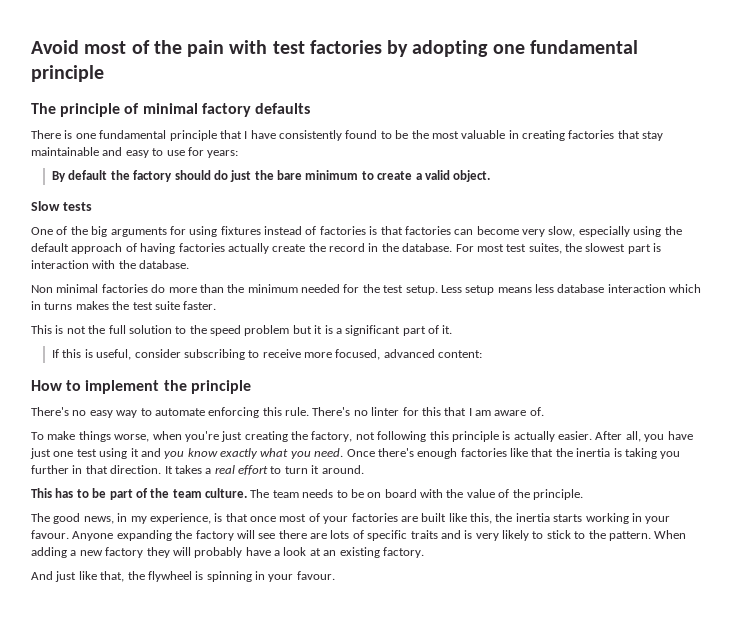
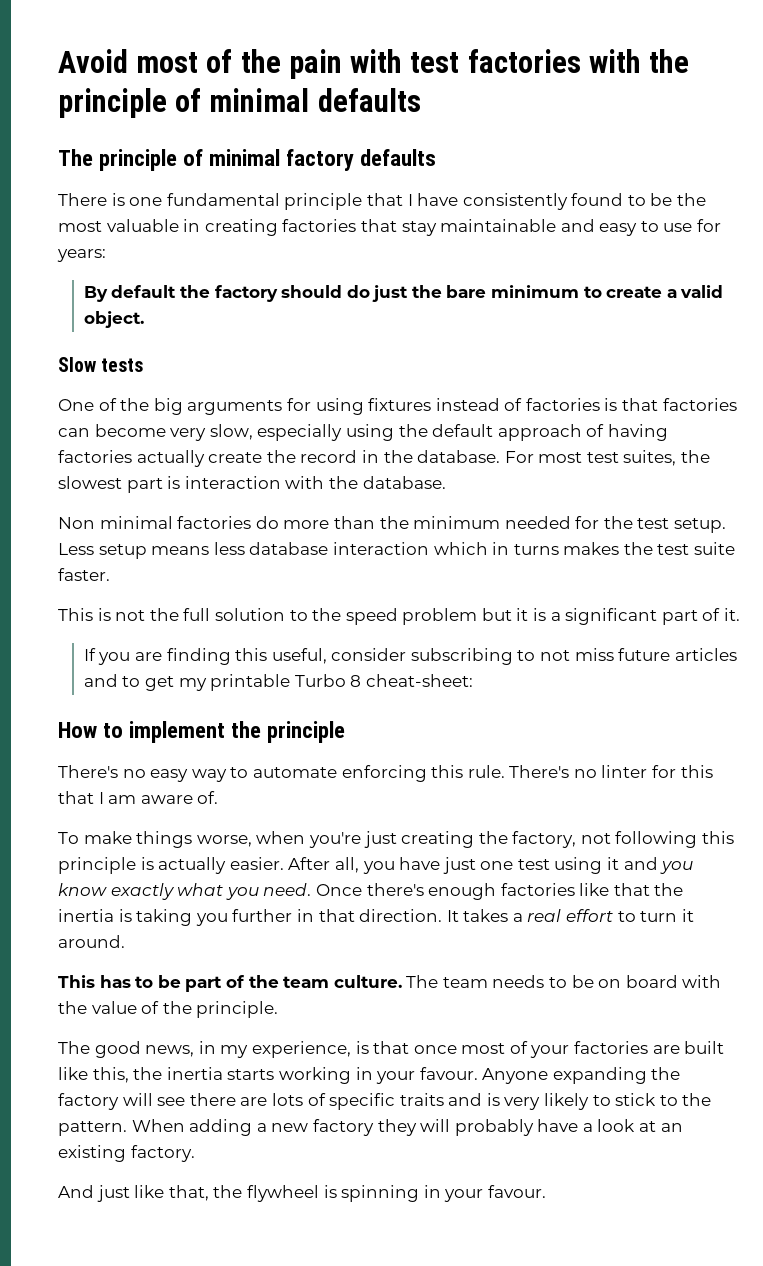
- Avoid most of the pain with test factories by adopting one fundamental principle
+ Avoid most of the pain with test factories with the principle of minimal defaults
- If this is useful, consider subscribing to receive more focused, advanced content:
+ If you are finding this useful, consider subscribing to not miss future articles and to get my printable Turbo 8 cheat-sheet:

